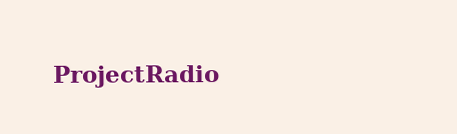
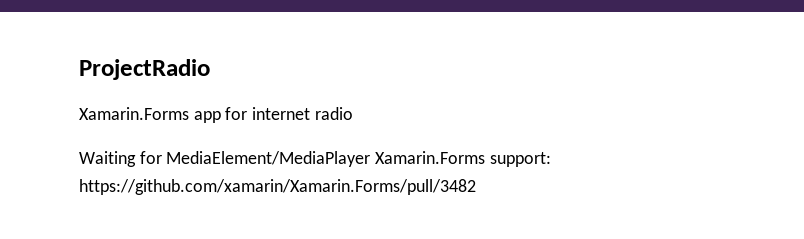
+ Xamarin.Forms app for internet radio
+ Waiting for MediaElement/MediaPlayer Xamarin.Forms support: https://github.com/xamarin/Xamarin.Forms/pull/3482

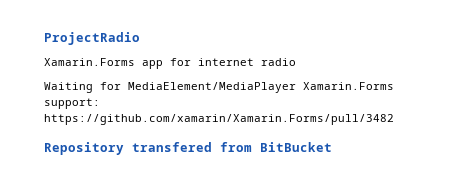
+ Repository transfered from BitBucket

